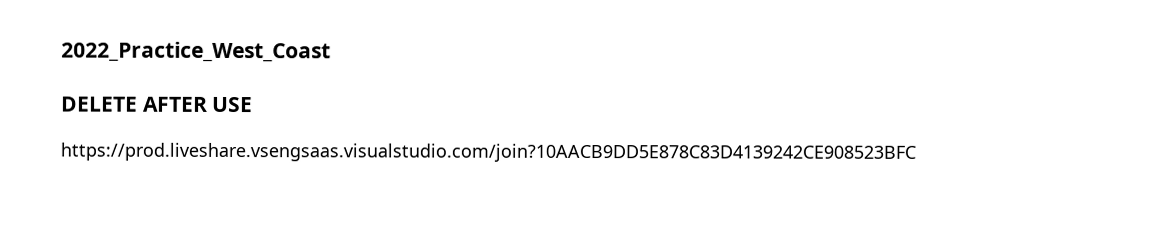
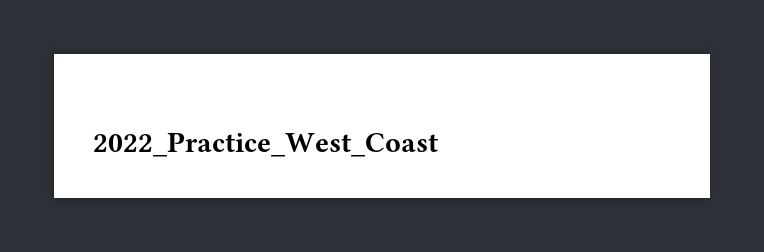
- DELETE AFTER USE
- https://prod.liveshare.vsengsaas.visualstudio.com/join?10AACB9DD5E878C83D4139242CE908523BFC

